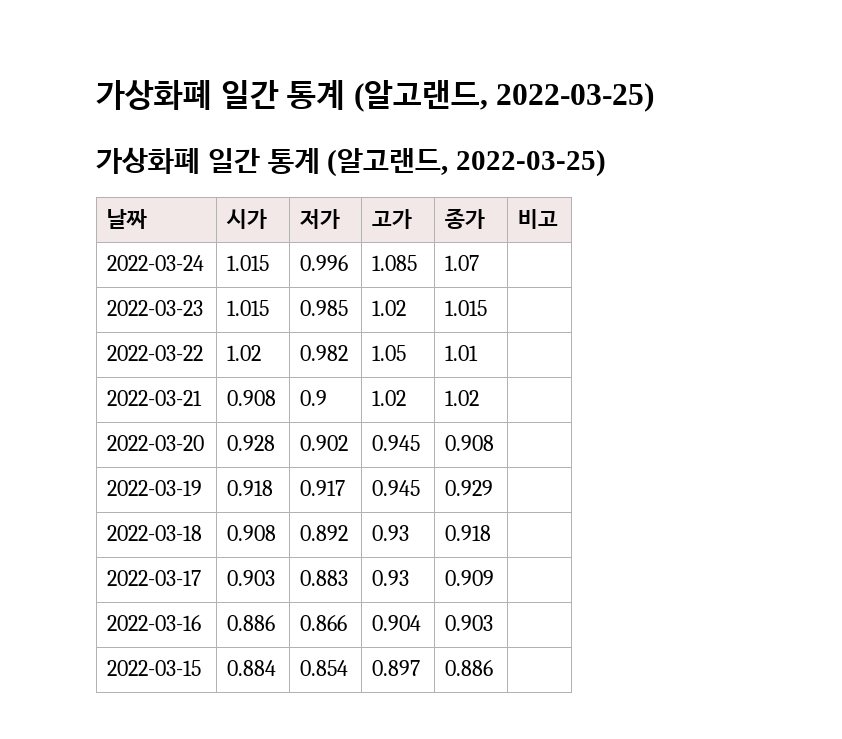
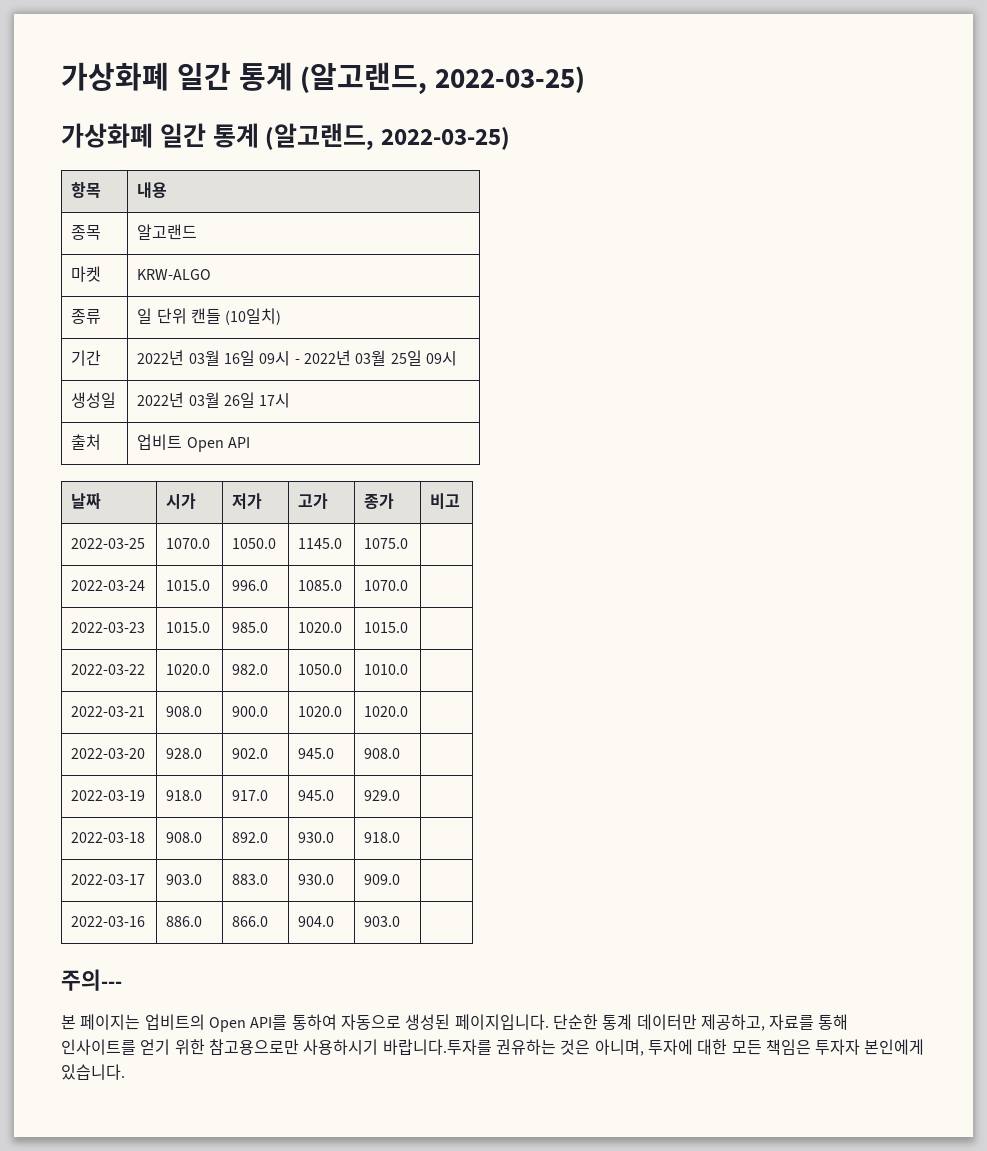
+ 항목 | 내용
+ 종목 | 알고랜드
+ 마켓 | KRW-ALGO
+ 종류 | 일 단위 캔들 (10일치)
+ 기간 | 2022년 03월 16일 09시 - 2022년 03월 25일 09시
+ 생성일 | 2022년 03월 26일 17시
+ 출처 | 업비트 Open API
- 2022-03-24 | 1.015 | 0.996 | 1.085 | 1.07 |
- 2022-03-23 | 1.015 | 0.985 | 1.02 | 1.015 |
- 2022-03-22 | 1.02 | 0.982 | 1.05 | 1.01 |
- 2022-03-21 | 0.908 | 0.9 | 1.02 | 1.02 |
- 2022-03-20 | 0.928 | 0.902 | 0.945 | 0.908 |
- 2022-03-19 | 0.918 | 0.917 | 0.945 | 0.929 |
- 2022-03-18 | 0.908 | 0.892 | 0.93 | 0.918 |
- 2022-03-17 | 0.903 | 0.883 | 0.93 | 0.909 |
- 2022-03-16 | 0.886 | 0.866 | 0.904 | 0.903 |
- 2022-03-15 | 0.884 | 0.854 | 0.897 | 0.886 |
+ 2022-03-25 | 1070.0 | 1050.0 | 1145.0 | 1075.0 |
+ 2022-03-24 | 1015.0 | 996.0 | 1085.0 | 1070.0 |
+ 2022-03-23 | 1015.0 | 985.0 | 1020.0 | 1015.0 |
+ 2022-03-22 | 1020.0 | 982.0 | 1050.0 | 1010.0 |
+ 2022-03-21 | 908.0 | 900.0 | 1020.0 | 1020.0 |
+ 2022-03-20 | 928.0 | 902.0 | 945.0 | 908.0 |
+ 2022-03-19 | 918.0 | 917.0 | 945.0 | 929.0 |
+ 2022-03-18 | 908.0 | 892.0 | 930.0 | 918.0 |
+ 2022-03-17 | 903.0 | 883.0 | 930.0 | 909.0 |
+ 2022-03-16 | 886.0 | 866.0 | 904.0 | 903.0 |
+ 주의---
+ 본 페이지는 업비트의 Open API를 통하여 자동으로 생성된 페이지입니다. 단순한 통계 데이터만 제공하고, 자료를 통해 인사이트를 얻기 위한 참고용으로만 사용하시기 바랍니다.투자를 권유하는 것은 아니며, 투자에 대한 모든 책임은 투자자 본인에게 있습니다.

